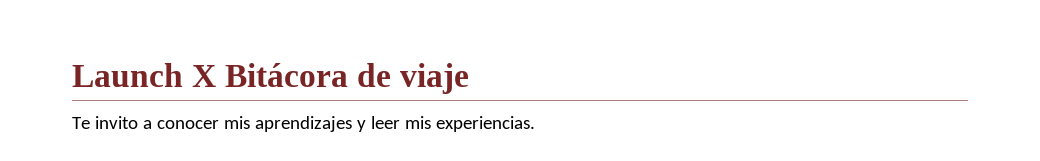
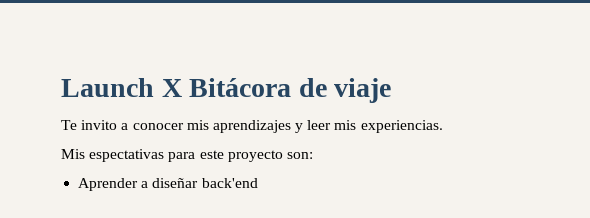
+ Mis espectativas para este proyecto son:
+ Aprender a diseñar back'end

